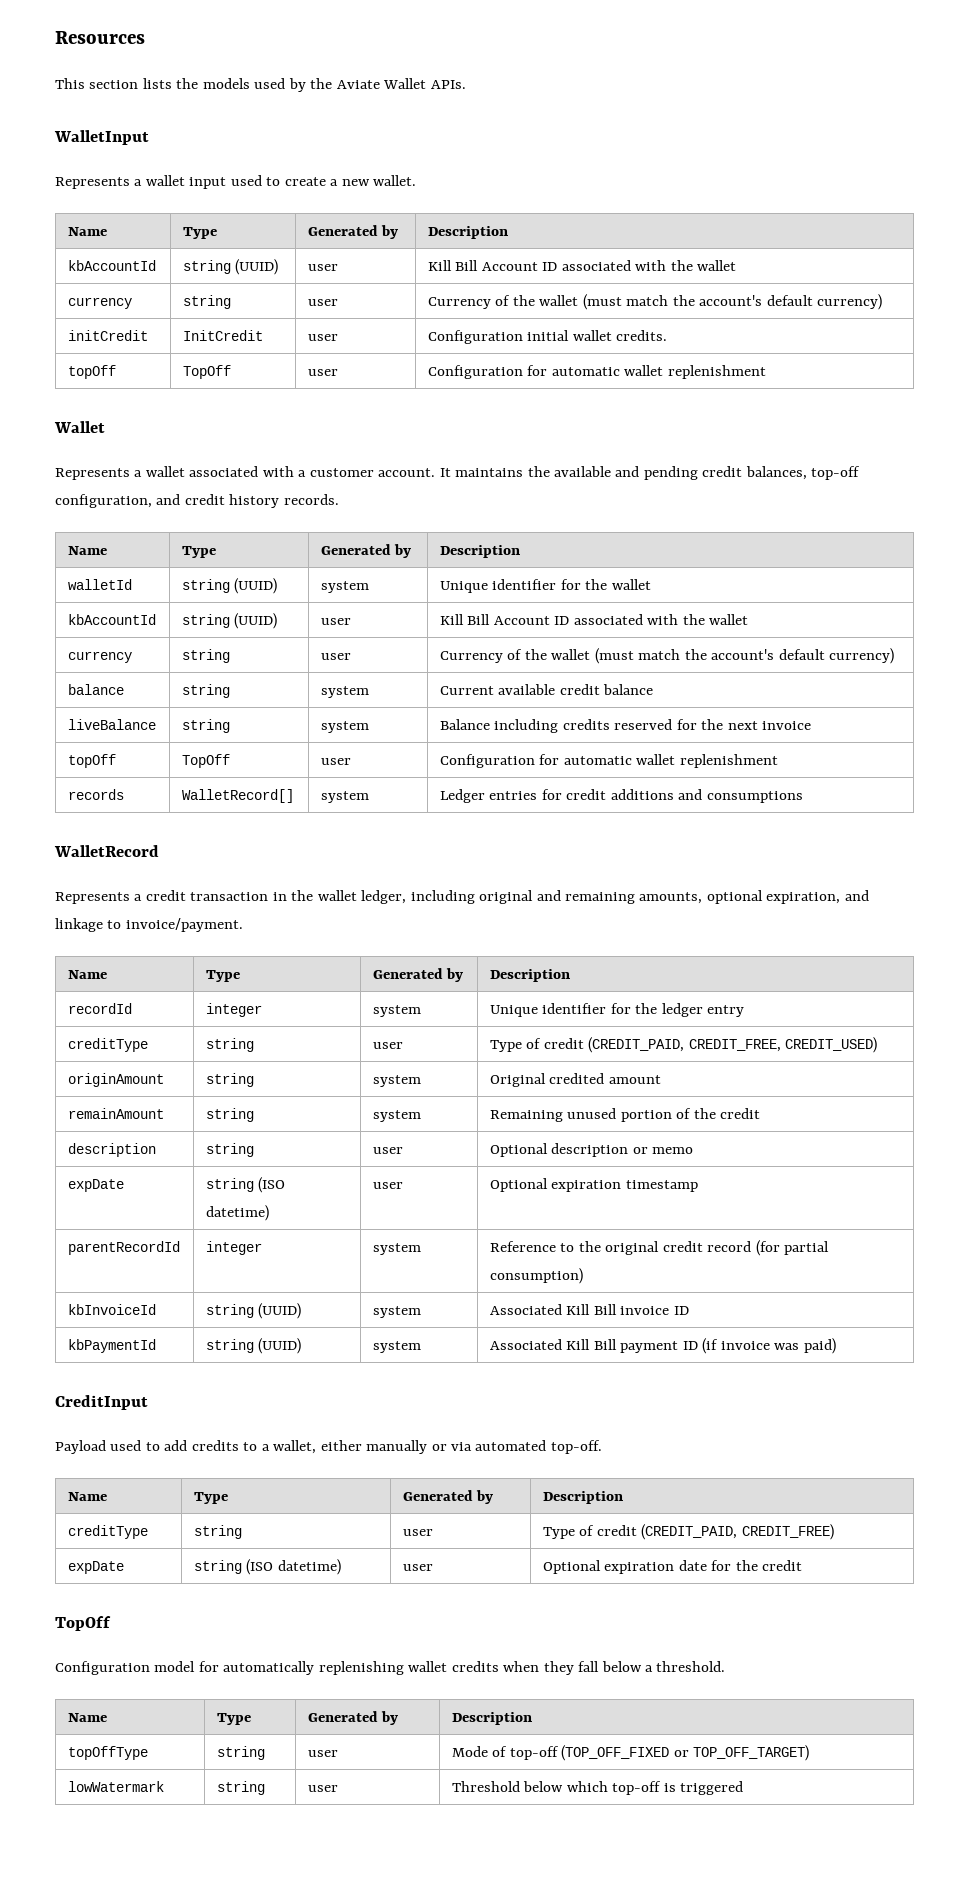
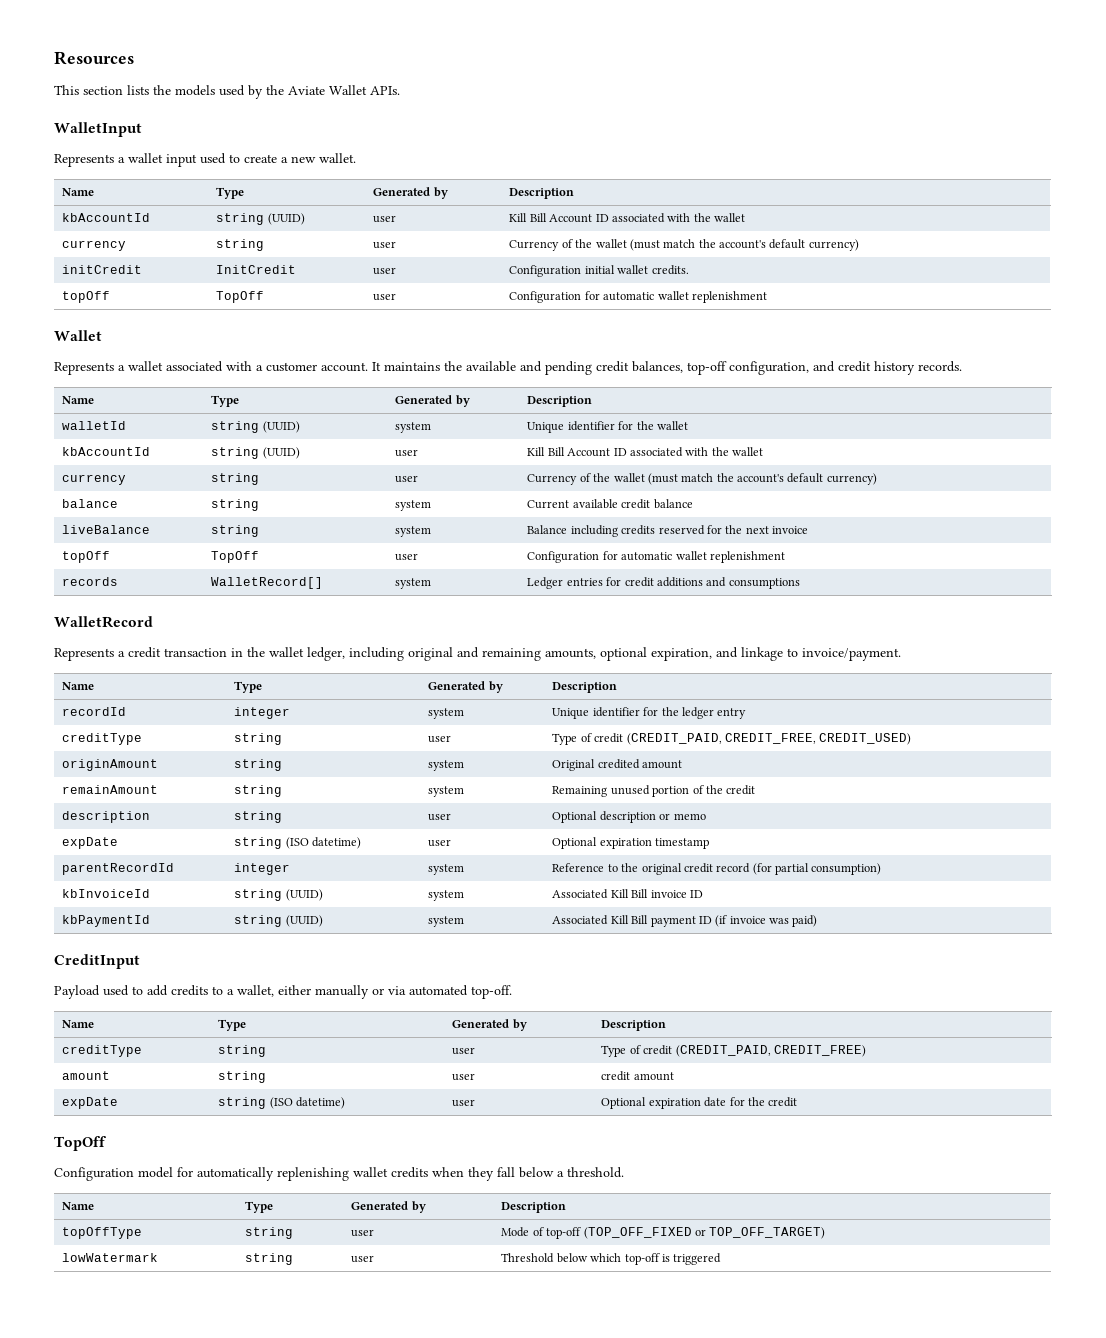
+ amount | string | user | credit amount

